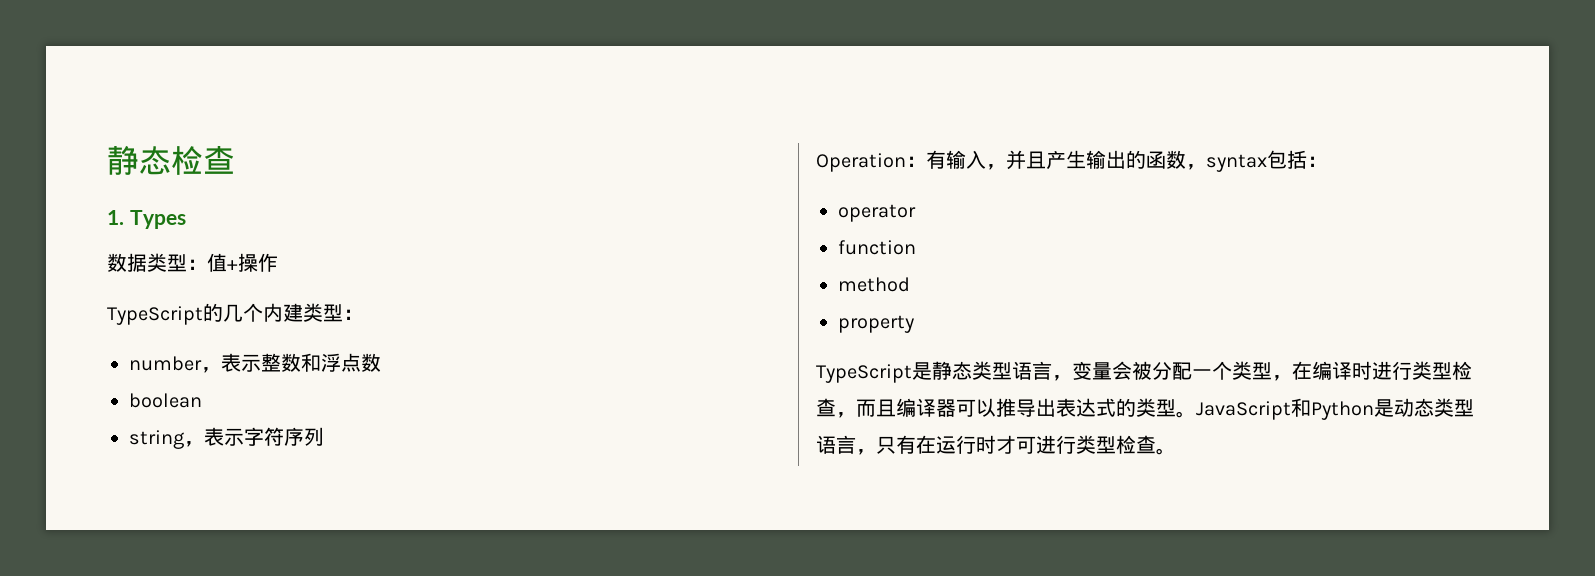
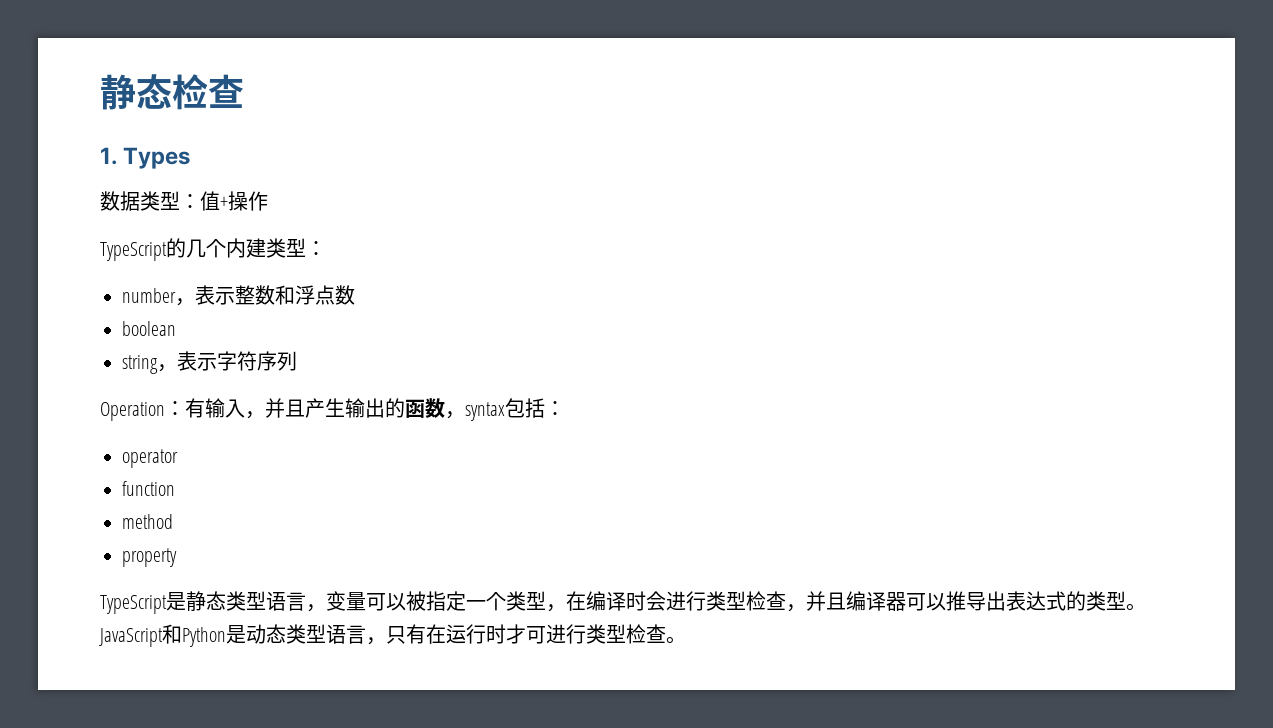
- TypeScript是静态类型语言，变量会被分配一个类型，在编译时进行类型检查，而且编译器可以推导出表达式的类型。
+ TypeScript是静态类型语言，变量可以被指定一个类型，在编译时会进行类型检查，并且编译器可以推导出表达式的类型。

